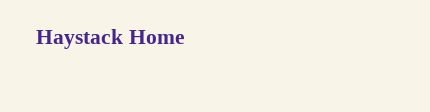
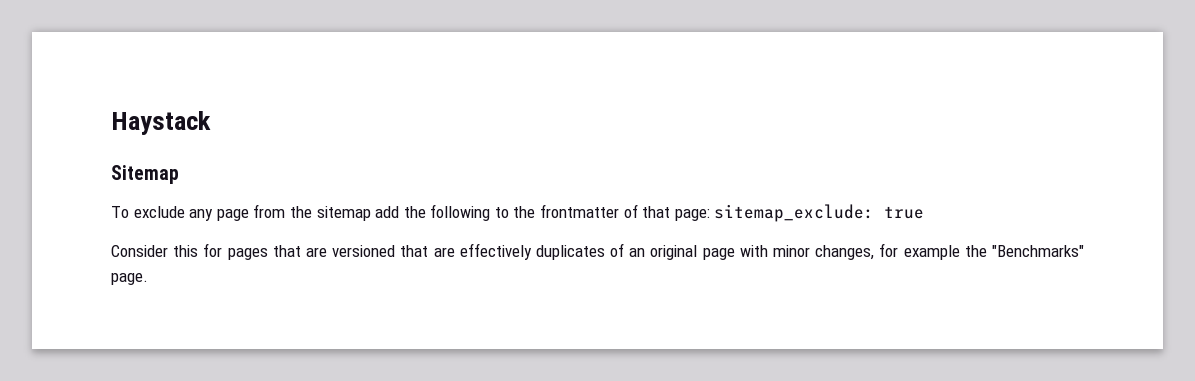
- Haystack Home
+ Haystack
+ Sitemap
+ To exclude any page from the sitemap add the following to the frontmatter of that page: sitemap_exclude: true
+ Consider this for pages that are versioned that are effectively duplicates of an original page with minor changes, for example the "Benchmarks" page.

